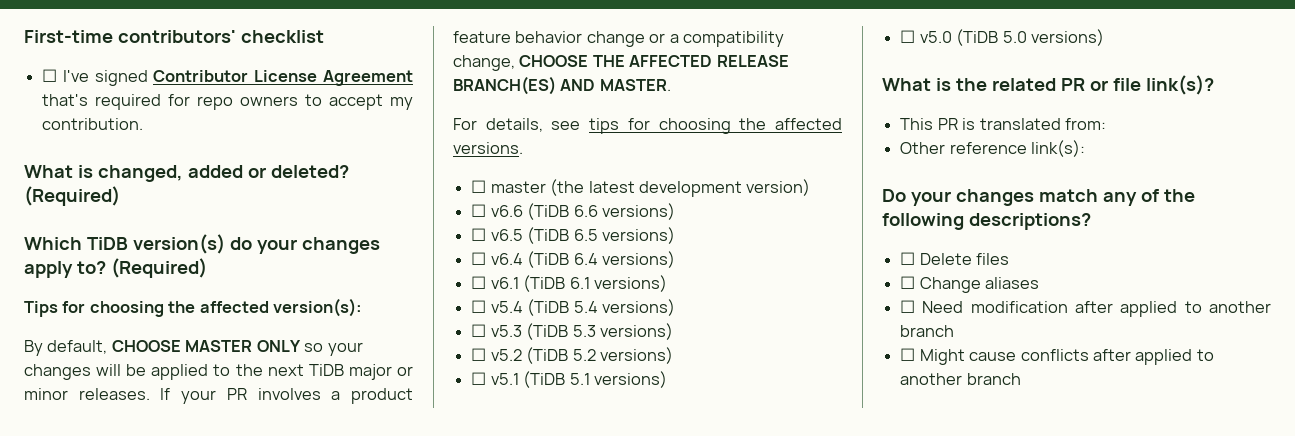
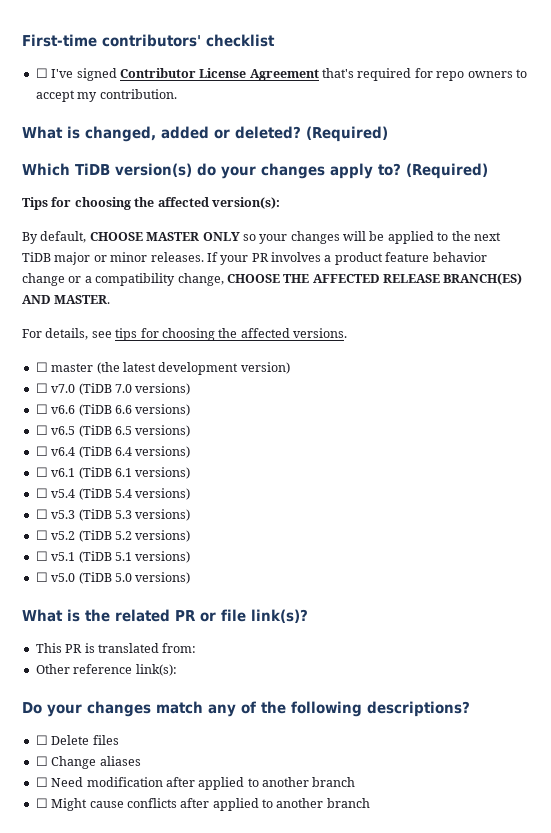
+ ☐ v7.0 (TiDB 7.0 versions)

